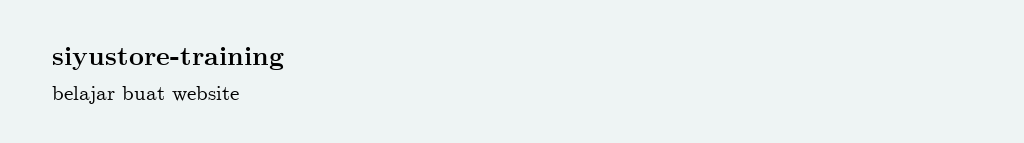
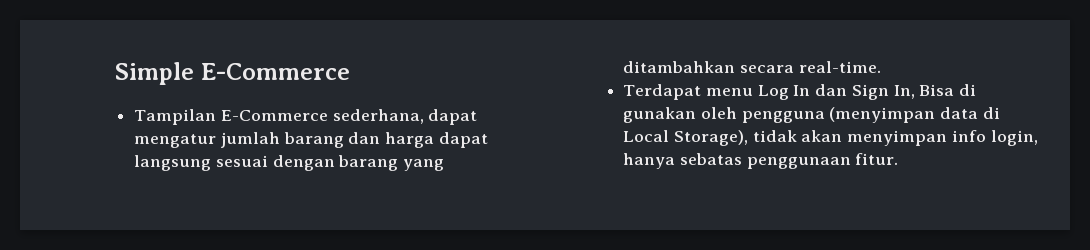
- siyustore-training
- belajar buat website
+ Simple E-Commerce
+ Tampilan E-Commerce sederhana, dapat mengatur jumlah barang dan harga dapat langsung sesuai dengan barang yang ditambahkan secara real-time.
+ Terdapat menu Log In dan Sign In, Bisa di gunakan oleh pengguna (menyimpan data di Local Storage), tidak akan menyimpan info login, hanya sebatas penggunaan fitur.

